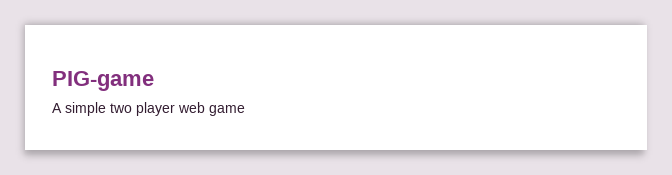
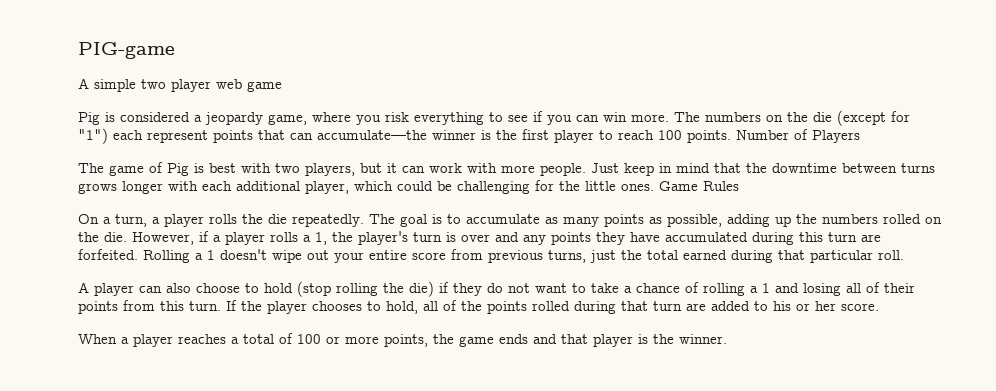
+ Pig is considered a jeopardy game, where you risk everything to see if you can win more. The numbers on the die (except for "1") each represent points that can accumulate—the winner is the first player to reach 100 points. Number of Players
+ The game of Pig is best with two players, but it can work with more people. Just keep in mind that the downtime between turns grows longer with each additional player, which could be challenging for the little ones. Game Rules
+ On a turn, a player rolls the die repeatedly. The goal is to accumulate as many points as possible, adding up the numbers rolled on the die. However, if a player rolls a 1, the player's turn is over and any points they have accumulated during this turn are forfeited. Rolling a 1 doesn't wipe out your entire score from previous turns, just the total earned during that particular roll.
+ A player can also choose to hold (stop rolling the die) if they do not want to take a chance of rolling a 1 and losing all of their points from this turn. If the player chooses to hold, all of the points rolled during that turn are added to his or her score.
+ When a player reaches a total of 100 or more points, the game ends and that player is the winner.

